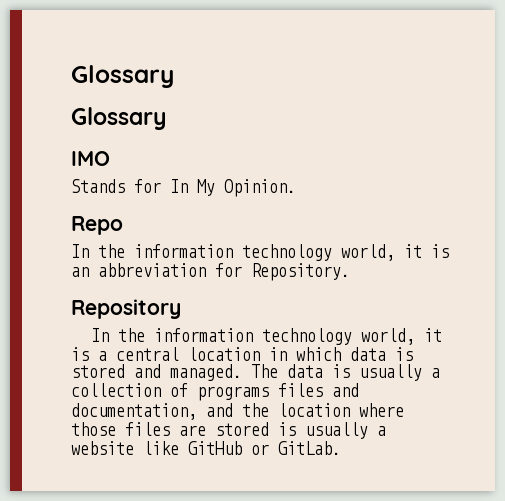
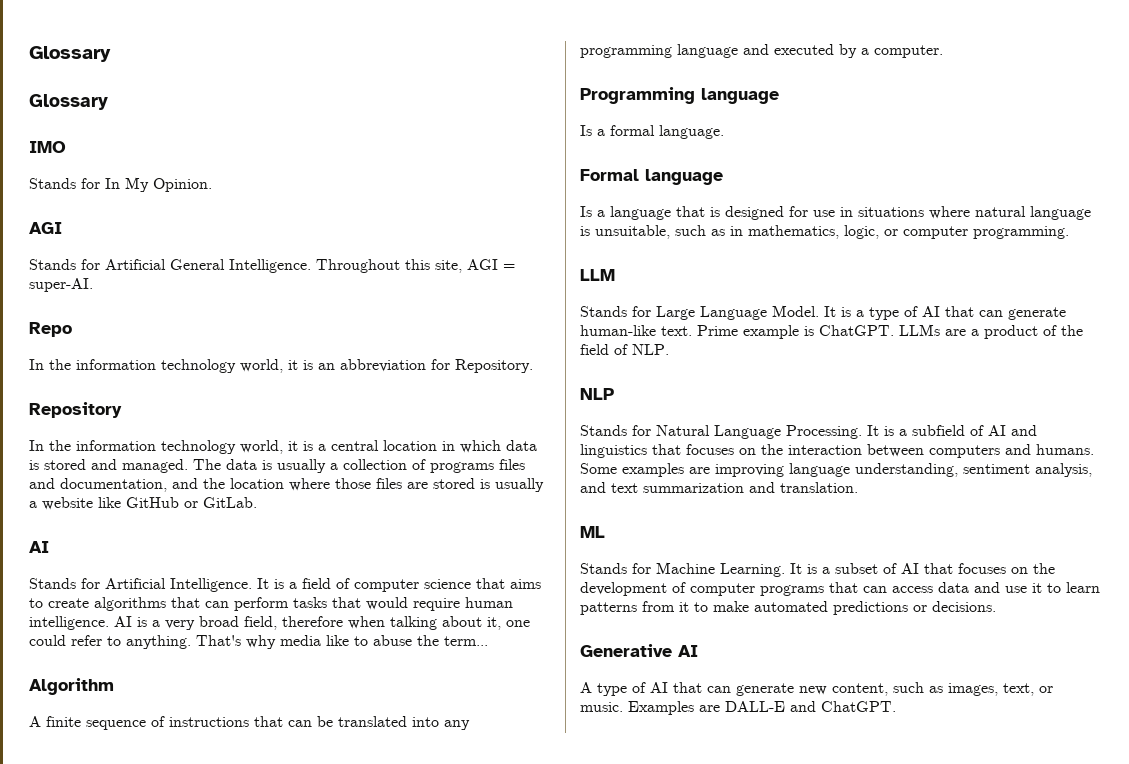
  Stands for In My Opinion.
+ AGI
+ Stands for Artificial General Intelligence. Throughout this site, AGI = super-AI.
  The data is usually a collection of programs files and documentation, and the location where those files are stored is usually a website like GitHub or GitLab.
+ AI
+ Stands for Artificial Intelligence. It is a field of computer science that aims to create algorithms that can perform tasks that would require human intelligence. AI is a very broad field, therefore when talking about it, one could refer to anything. That's why media like to abuse the term...
+ Algorithm
+ A finite sequence of instructions that can be translated into any programming language and executed by a computer.
+ Programming language
+ Is a formal language.
+ Formal language
+ Is a language that is designed for use in situations where natural language is unsuitable, such as in mathematics, logic, or computer programming.
+ LLM
+ Stands for Large Language Model. It is a type of AI that can generate human-like text. Prime example is ChatGPT. LLMs are a product of the field of NLP.
+ NLP
+ Stands for Natural Language Processing. It is a subfield of AI and linguistics that focuses on the interaction between computers and humans. Some examples are improving language understanding, sentiment analysis, and text summarization and translation.
+ ML
+ Stands for Machine Learning. It is a subset of AI that focuses on the development of computer programs that can access data and use it to learn patterns from it to make automated predictions or decisions.
+ Generative AI
+ A type of AI that can generate new content, such as images, text, or music. Examples are DALL-E and ChatGPT.

